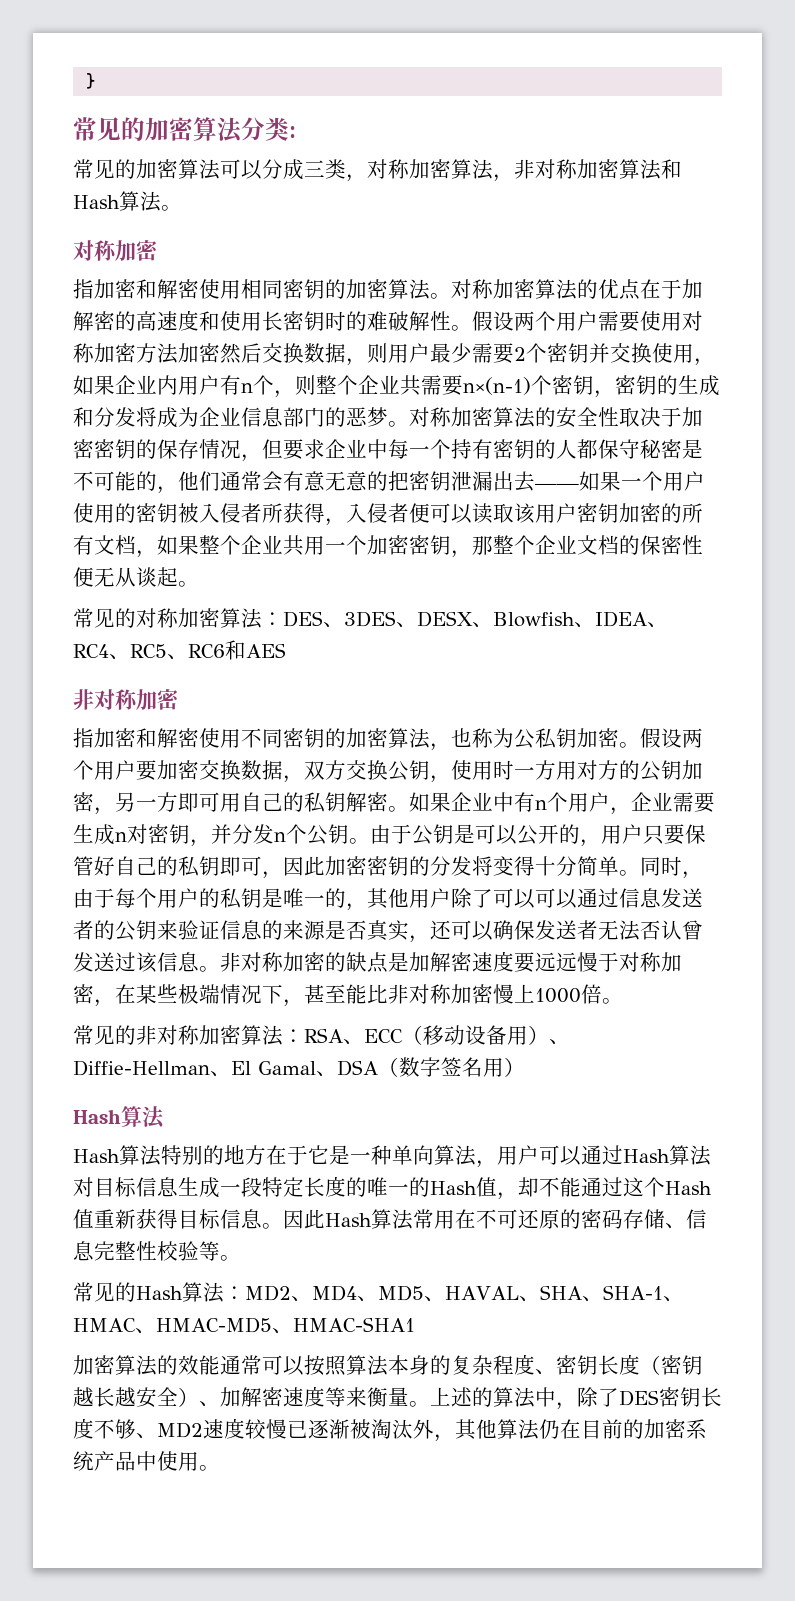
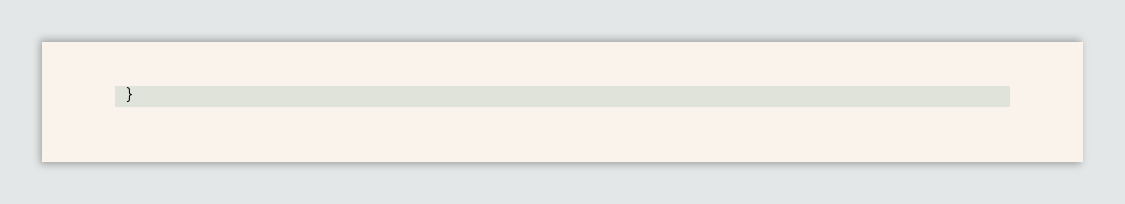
- 常见的加密算法分类:
- 常见的加密算法可以分成三类，对称加密算法，非对称加密算法和Hash算法。
- 对称加密
- 指加密和解密使用相同密钥的加密算法。对称加密算法的优点在于加解密的高速度和使用长密钥时的难破解性。假设两个用户需要使用对称加密方法加密然后交换数据，则用户最少需要2个密钥并交换使用，如果企业内用户有n个，则整个企业共需要n×(n-1)个密钥，密钥的生成和分发将成为企业信息部门的恶梦。对称加密算法的安全性取决于加密密钥的保存情况，但要求企业中每一个持有密钥的人都保守秘密是不可能的，他们通常会有意无意的把密钥泄漏出去——如果一个用户使用的密钥被入侵者所获得，入侵者便可以读取该用户密钥加密的所有文档，如果整个企业共用一个加密密钥，那整个企业文档的保密性便无从谈起。
- 常见的对称加密算法：DES、3DES、DESX、Blowfish、IDEA、RC4、RC5、RC6和AES
- 非对称加密
- 指加密和解密使用不同密钥的加密算法，也称为公私钥加密。假设两个用户要加密交换数据，双方交换公钥，使用时一方用对方的公钥加密，另一方即可用自己的私钥解密。如果企业中有n个用户，企业需要生成n对密钥，并分发n个公钥。由于公钥是可以公开的，用户只要保管好自己的私钥即可，因此加密密钥的分发将变得十分简单。同时，由于每个用户的私钥是唯一的，其他用户除了可以可以通过信息发送者的公钥来验证信息的来源是否真实，还可以确保发送者无法否认曾发送过该信息。非对称加密的缺点是加解密速度要远远慢于对称加密，在某些极端情况下，甚至能比非对称加密慢上1000倍。
- 常见的非对称加密算法：RSA、ECC（移动设备用）、Diffie-Hellman、El Gamal、DSA（数字签名用）
- Hash算法
- Hash算法特别的地方在于它是一种单向算法，用户可以通过Hash算法对目标信息生成一段特定长度的唯一的Hash值，却不能通过这个Hash值重新获得目标信息。因此Hash算法常用在不可还原的密码存储、信息完整性校验等。
- 常见的Hash算法：MD2、MD4、MD5、HAVAL、SHA、SHA-1、HMAC、HMAC-MD5、HMAC-SHA1
- 加密算法的效能通常可以按照算法本身的复杂程度、密钥长度（密钥越长越安全）、加解密速度等来衡量。上述的算法中，除了DES密钥长度不够、MD2速度较慢已逐渐被淘汰外，其他算法仍在目前的加密系统产品中使用。

